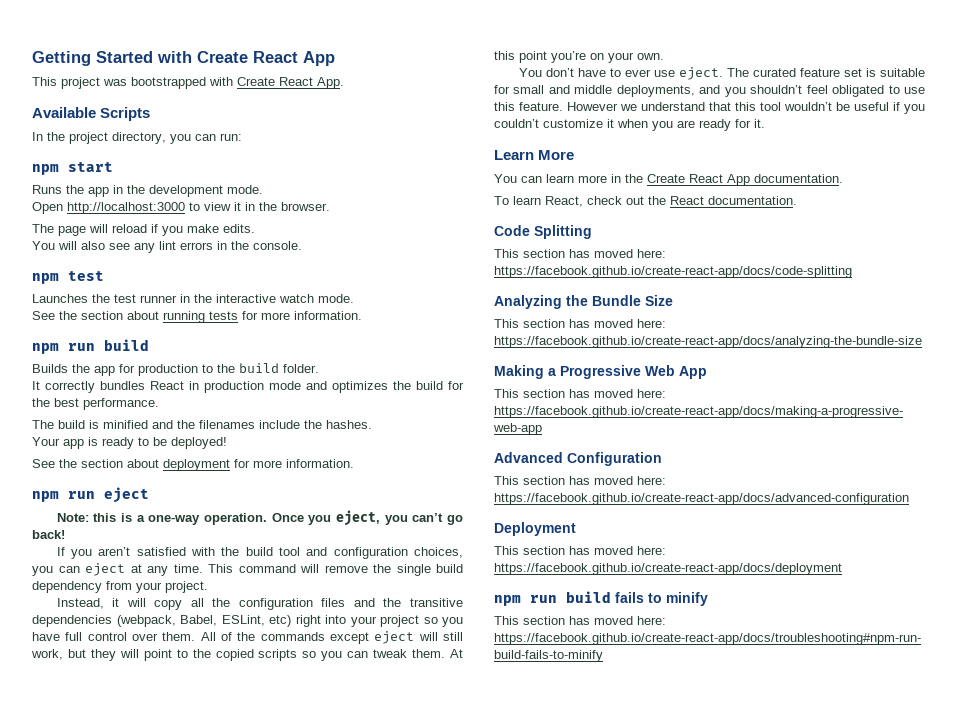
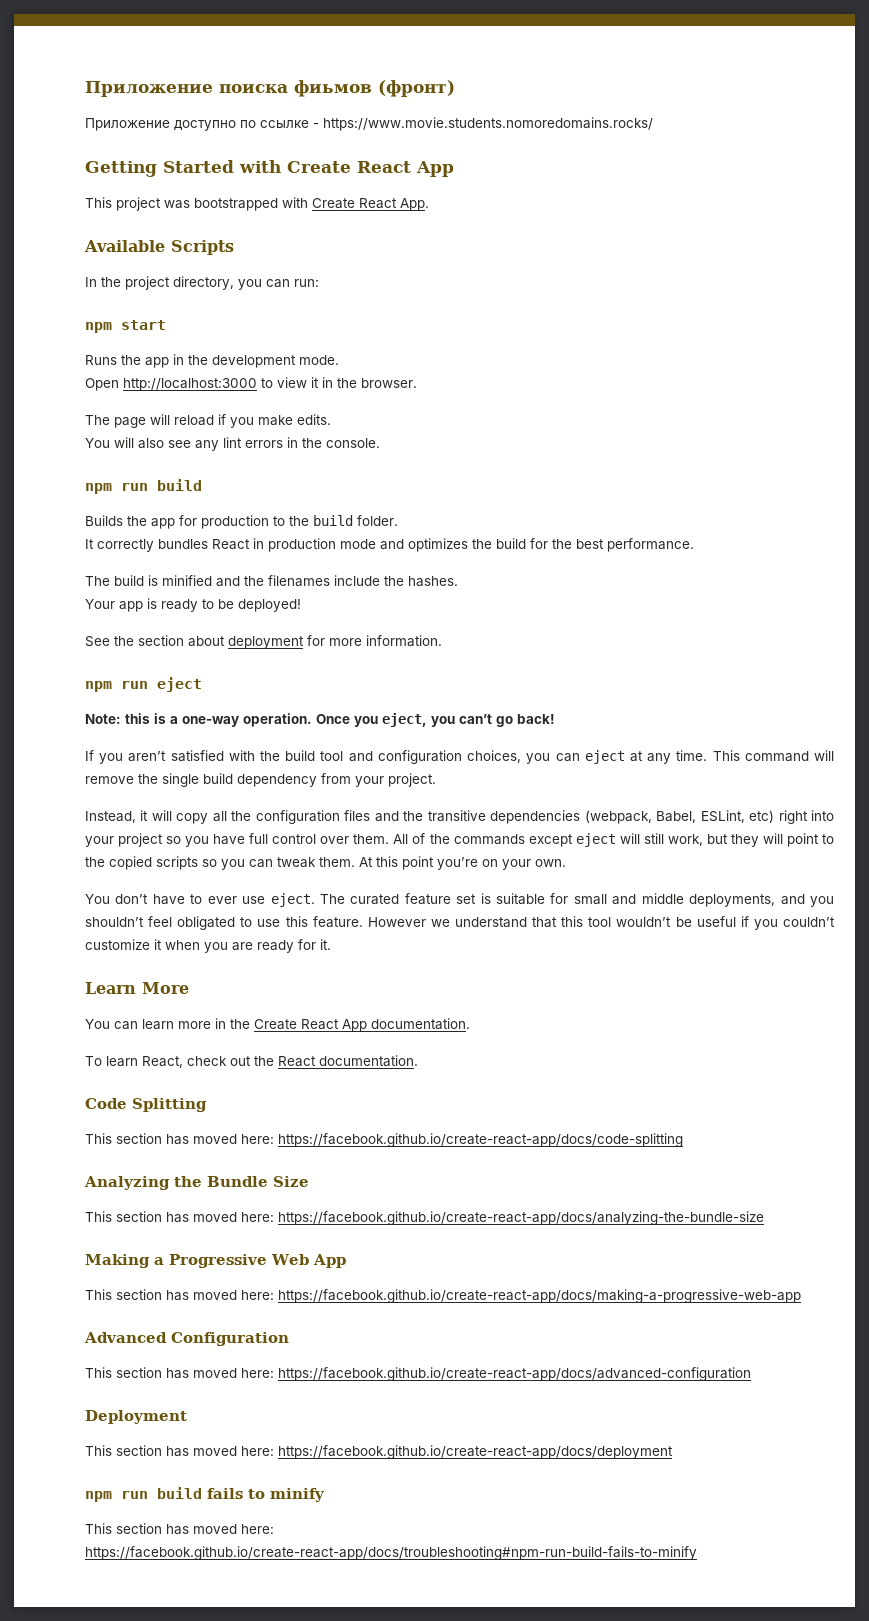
+ Приложение поиска фиьмов (фронт)
+ Приложение доступно по ссылке - https://www.movie.students.nomoredomains.rocks/
- npm test
- Launches the test runner in the interactive watch mode.
- See the section about running tests for more information.

